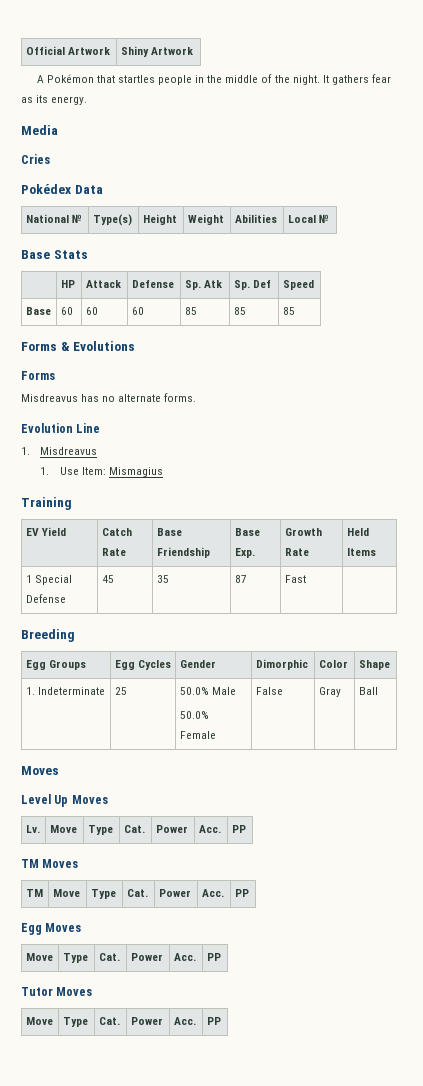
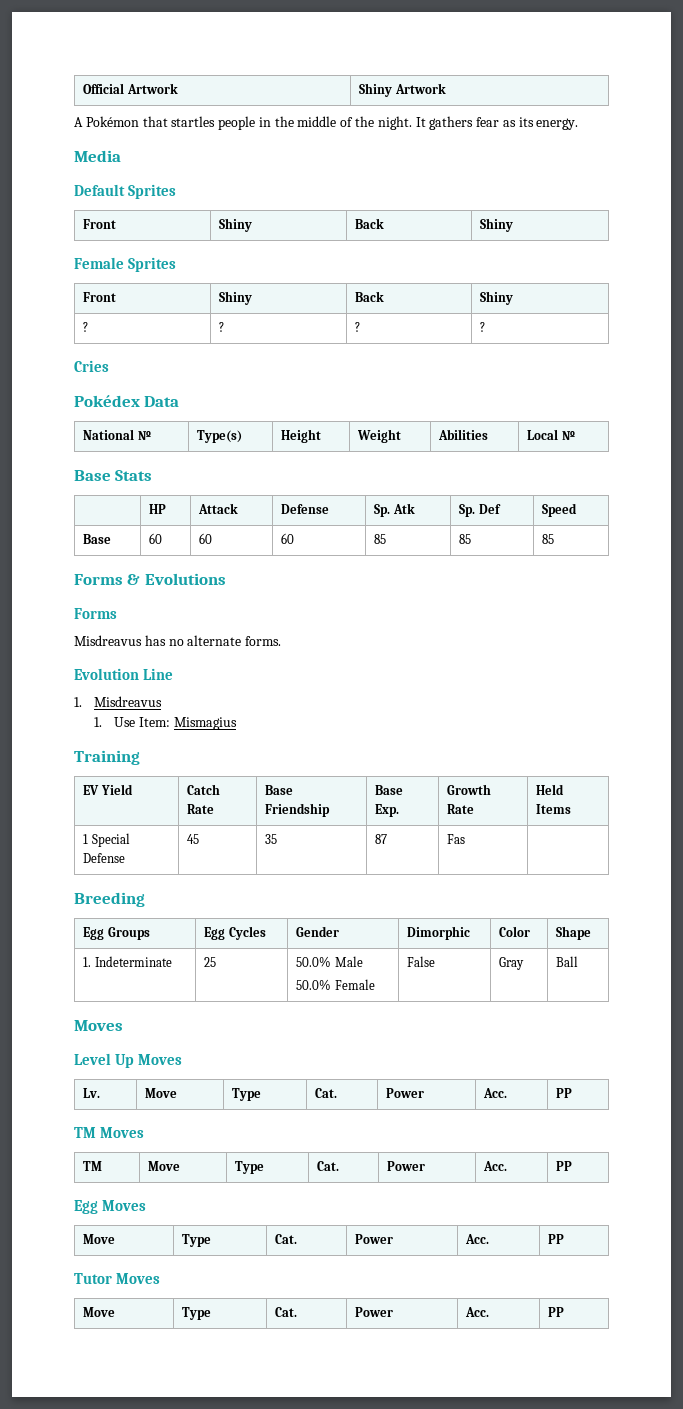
+ Default Sprites
+ Front | Shiny | Back | Shiny
+ Female Sprites
+ Front | Shiny | Back | Shiny
+ ? | ? | ? | ?
- 1 Special Defense | 45 | 35 | 87 | Fast |
+ 1 Special Defense | 45 | 35 | 87 | Fas |

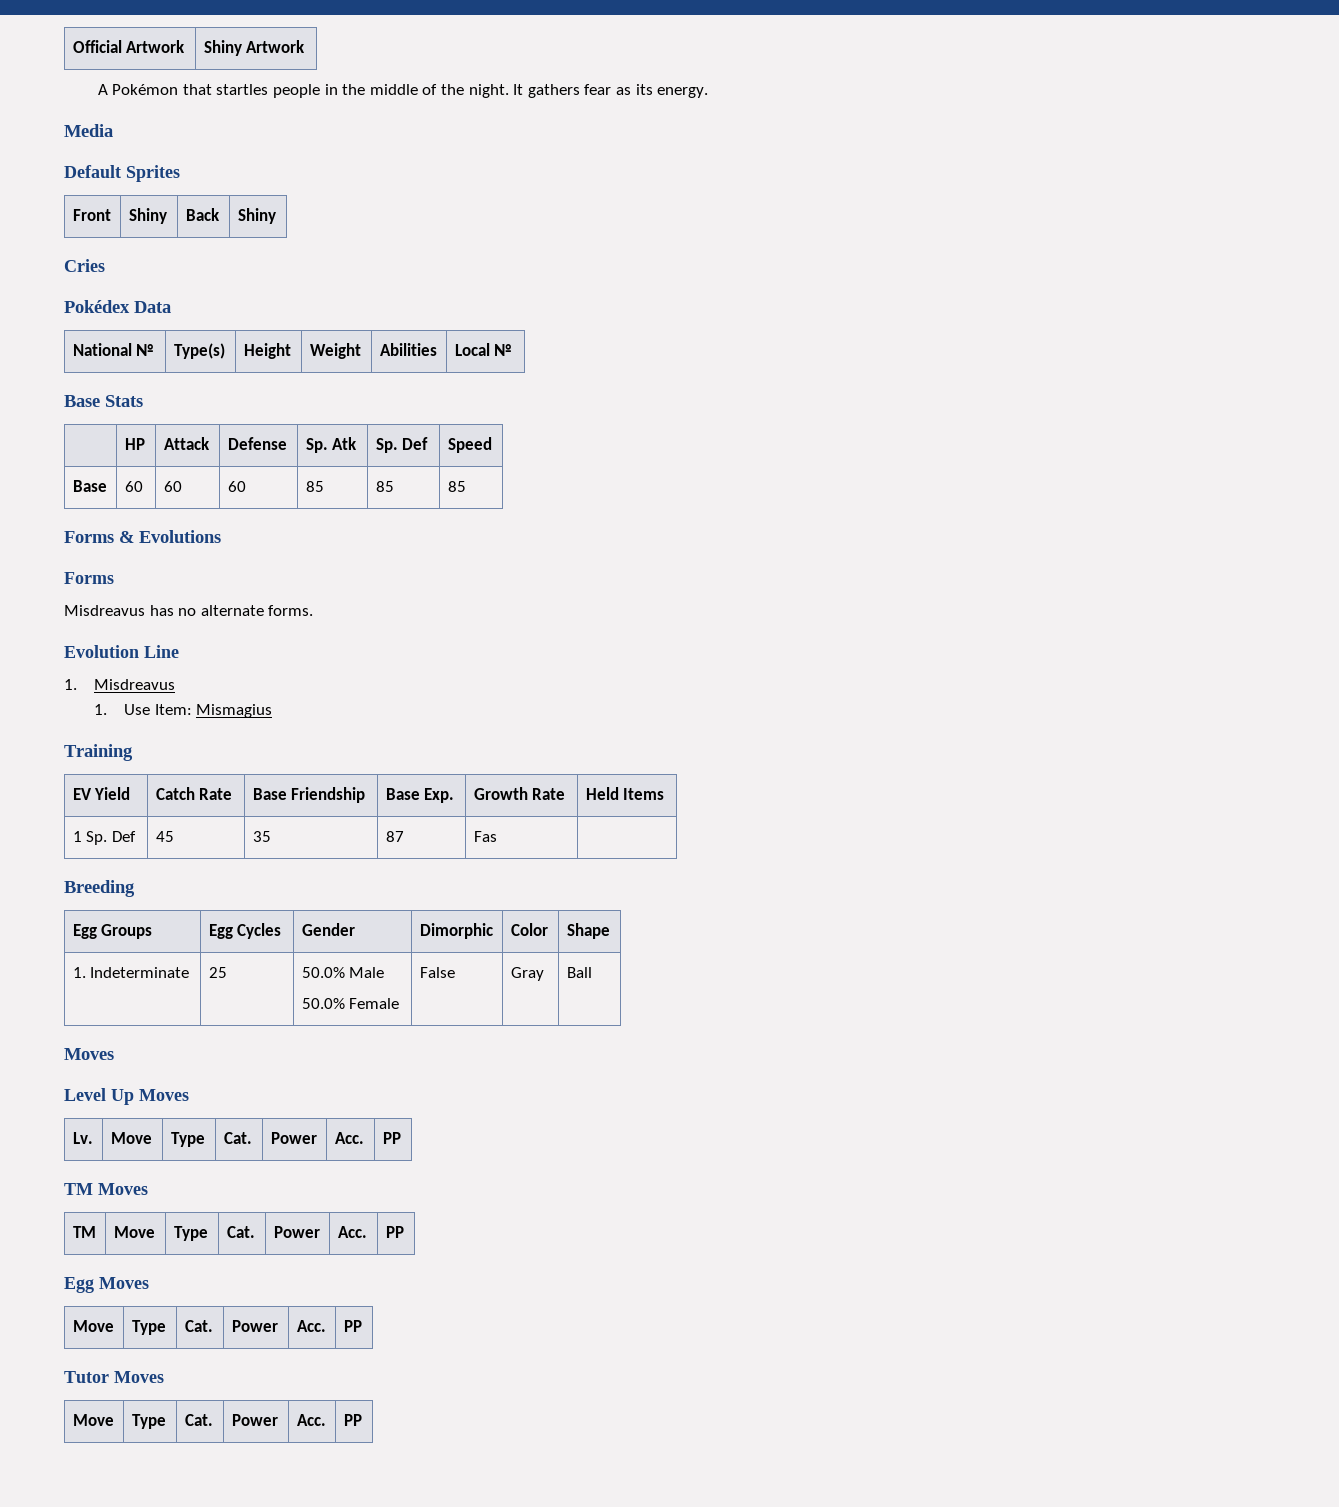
- Female Sprites
- Front | Shiny | Back | Shiny
- ? | ? | ? | ?
- 1 Special Defense | 45 | 35 | 87 | Fas |
+ 1 Sp. Def | 45 | 35 | 87 | Fas |

